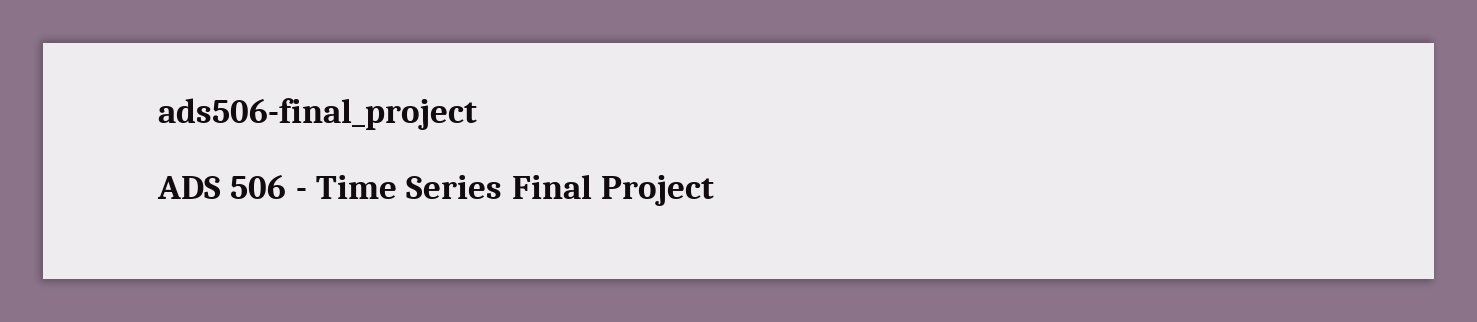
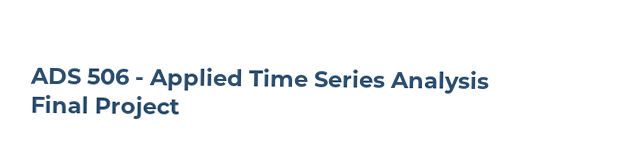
- ads506-final_project
- ADS 506 - Time Series Final Project
+ ADS 506 - Applied Time Series Analysis Final Project

